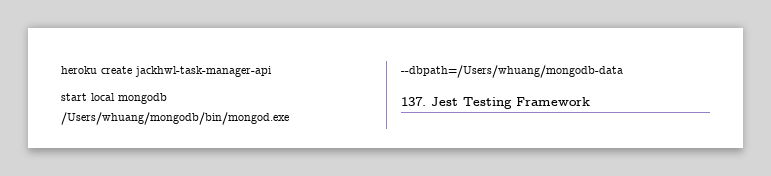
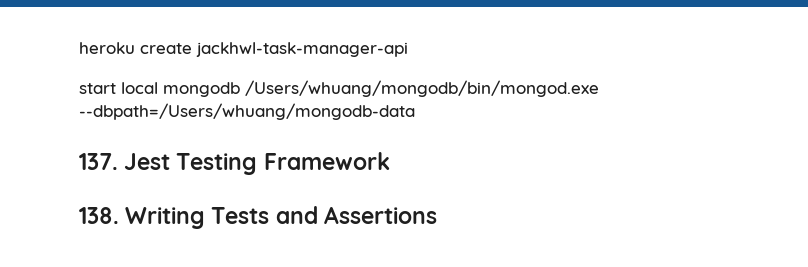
+ 138. Writing Tests and Assertions

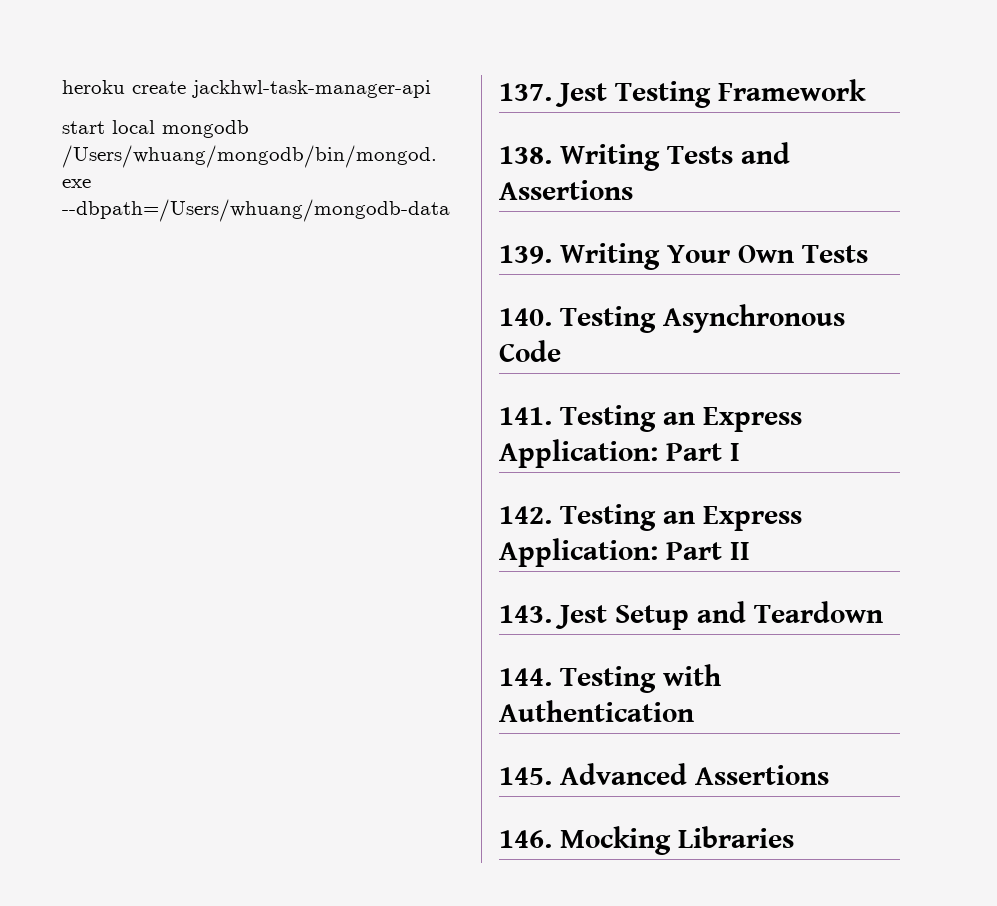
+ 139. Writing Your Own Tests
+ 140. Testing Asynchronous Code
+ 141. Testing an Express Application: Part I
+ 142. Testing an Express Application: Part II
+ 143. Jest Setup and Teardown
+ 144. Testing with Authentication
+ 145. Advanced Assertions
+ 146. Mocking Libraries

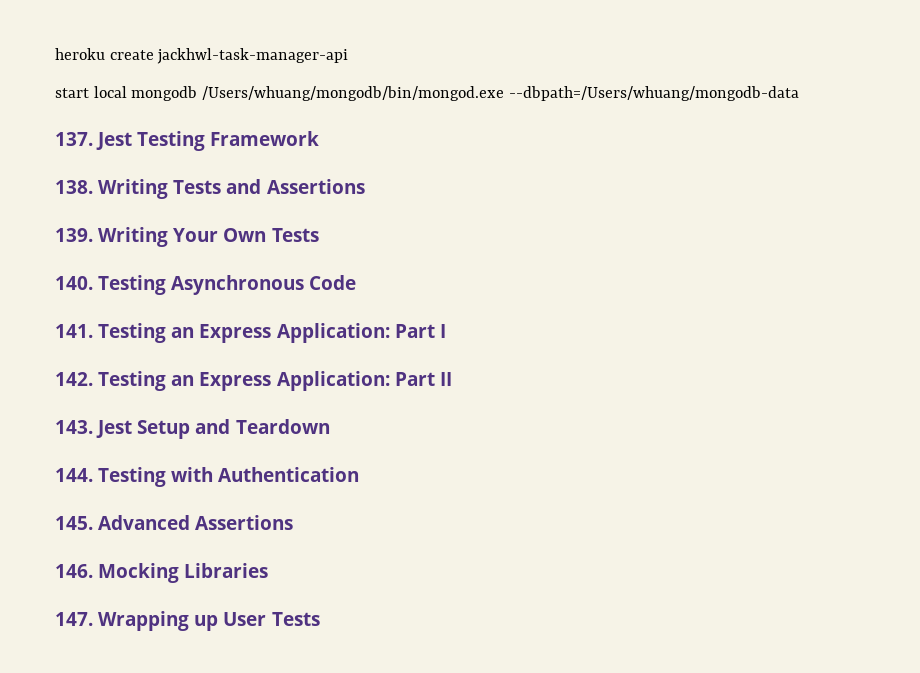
+ 147. Wrapping up User Tests

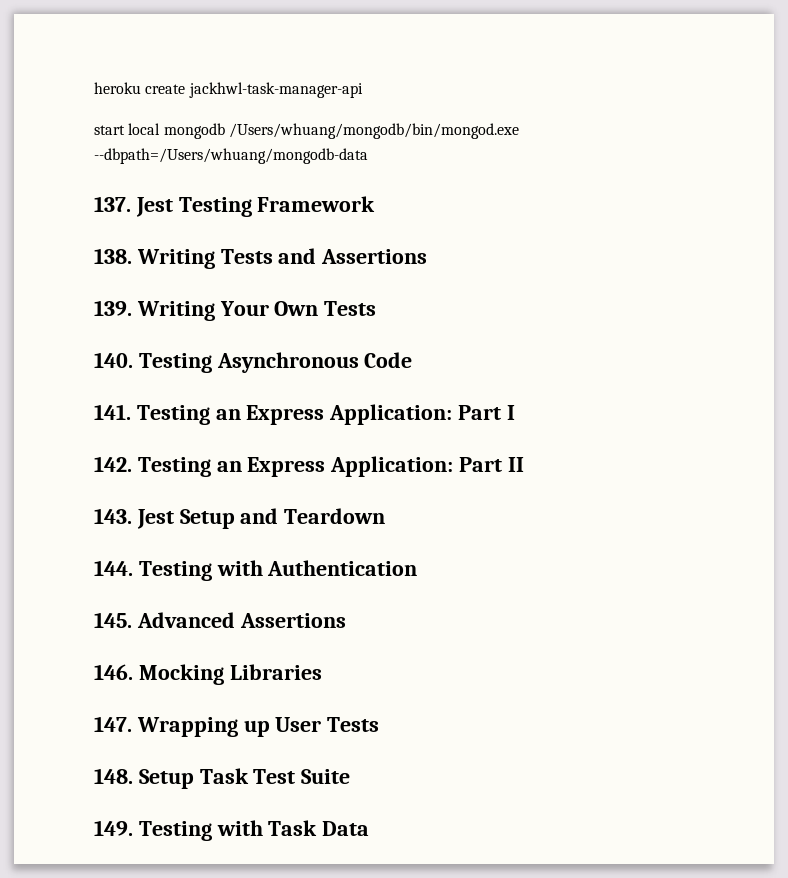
+ 148. Setup Task Test Suite
+ 149. Testing with Task Data

